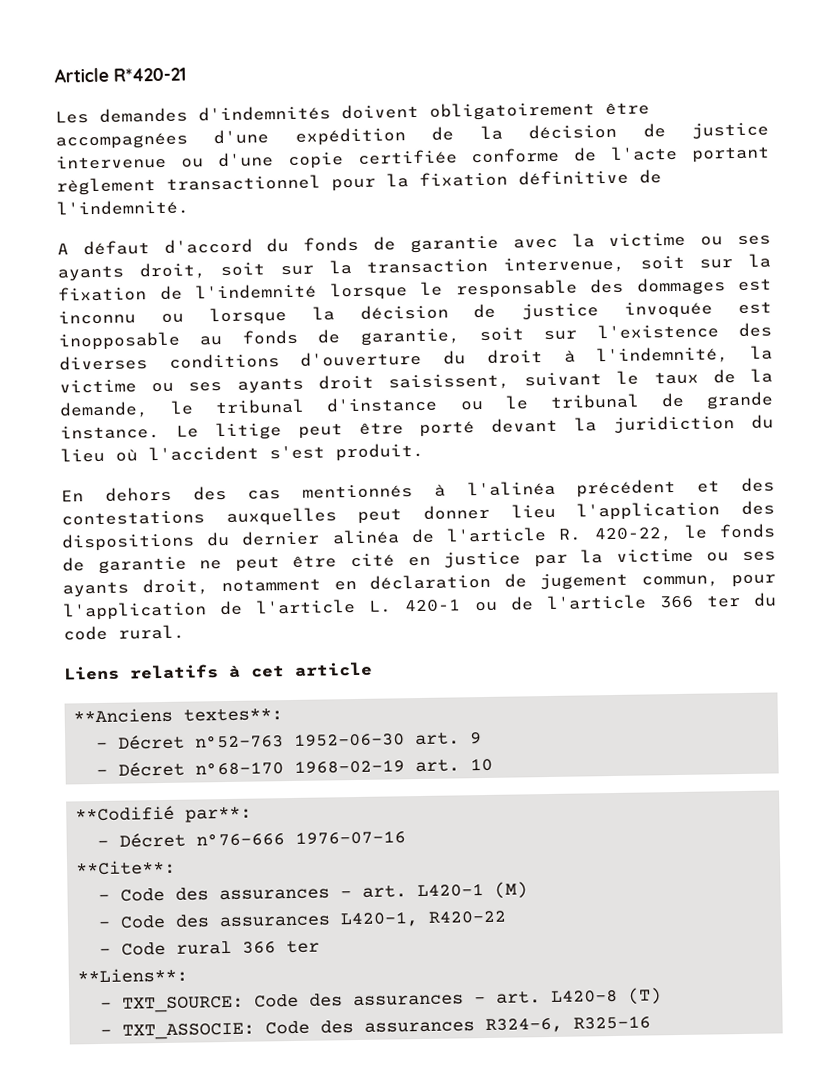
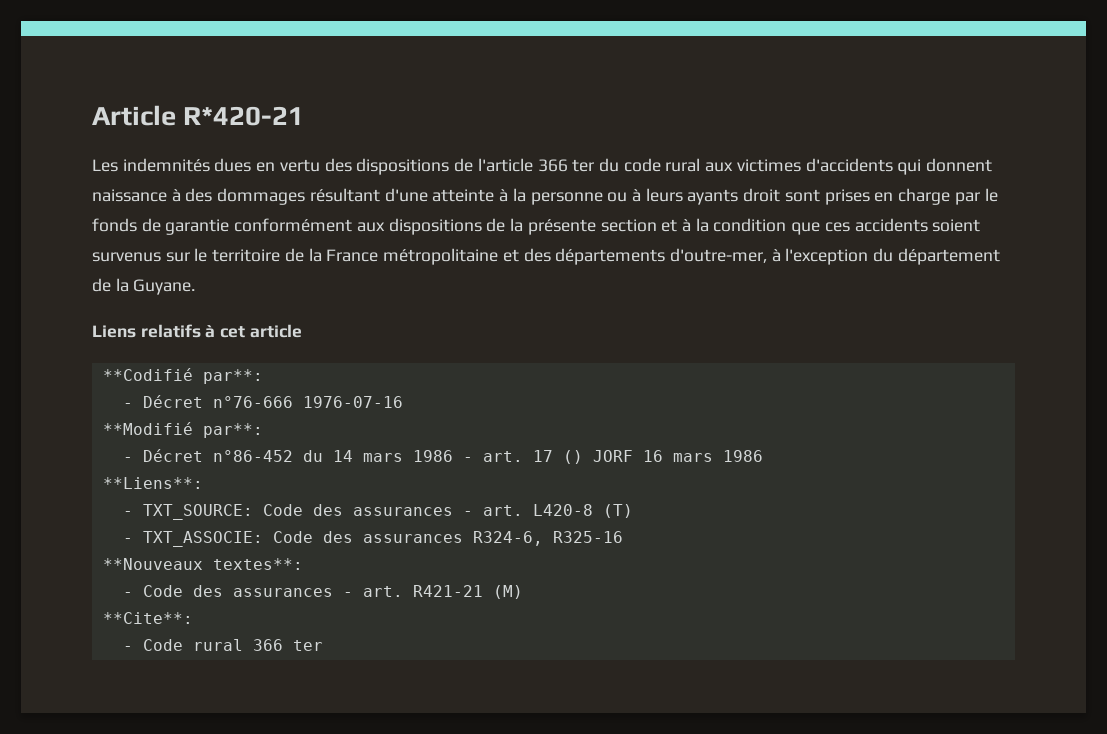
- Les demandes d'indemnités doivent obligatoirement être accompagnées d'une expédition de la décision de justice intervenue ou d'une copie certifiée conforme de l'acte portant règlement transactionnel pour la fixation définitive de l'indemnité.
- A défaut d'accord du fonds de garantie avec la victime ou ses ayants droit, soit sur la transaction intervenue, soit sur la fixation de l'indemnité lorsque le responsable des dommages est inconnu ou lorsque la décision de justice invoquée est inopposable au fonds de garantie, soit sur l'existence des diverses conditions d'ouverture du droit à l'indemnité, la victime ou ses ayants droit saisissent, suivant le taux de la demande, le tribunal d'instance ou le tribunal de grande instance. Le litige peut être porté devant la juridiction du lieu où l'accident s'est produit.
- En dehors des cas mentionnés à l'alinéa précédent et des contestations auxquelles peut donner lieu l'application des dispositions du dernier alinéa de l'article R. 420-22, le fonds de garantie ne peut être cité en justice par la victime ou ses ayants droit, notamment en déclaration de jugement commun, pour l'application de l'article L. 420-1 ou de l'article 366 ter du code rural.
+ Les indemnités dues en vertu des dispositions de l'article 366 ter du code rural aux victimes d'accidents qui donnent naissance à des dommages résultant d'une atteinte à la personne ou à leurs ayants droit sont prises en charge par le fonds de garantie conformément aux dispositions de la présente section et à la condition que ces accidents soient survenus sur le territoire de la France métropolitaine et des départements d'outre-mer, à l'exception du département de la Guyane.
- **Anciens textes**:
- - Décret n°52-763 1952-06-30 art. 9
- - Décret n°68-170 1968-02-19 art. 10
- **Cite**:
- - Code des assurances - art. L420-1 (M)
- - Code des assurances L420-1, R420-22
- - Code rural 366 ter
+ **Modifié par**:
+ - Décret n°86-452 du 14 mars 1986 - art. 17 () JORF 16 mars 1986
+ **Nouveaux textes**:
+ - Code des assurances - art. R421-21 (M)
+ **Cite**:
+ - Code rural 366 ter

